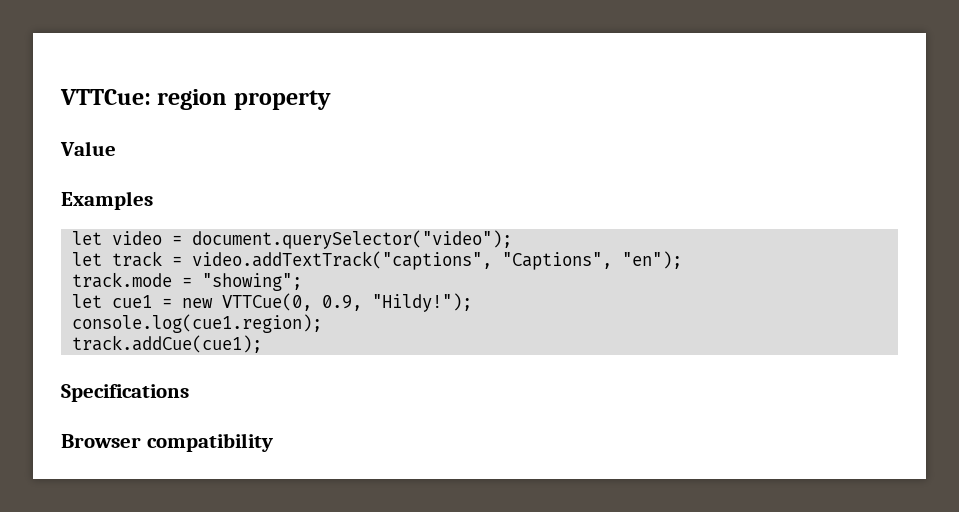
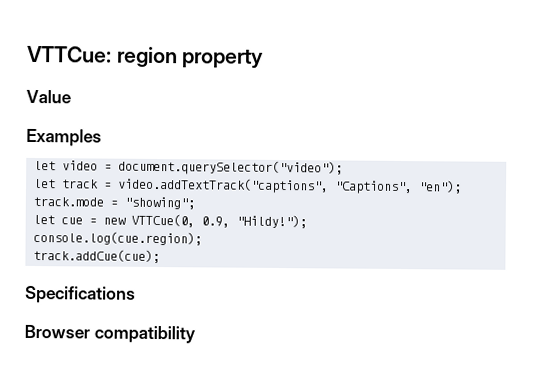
- let cue1 = new VTTCue(0, 0.9, "Hildy!");
+ let cue = new VTTCue(0, 0.9, "Hildy!");
- console.log(cue1.region);
- track.addCue(cue1);
+ console.log(cue.region);
+ track.addCue(cue);

